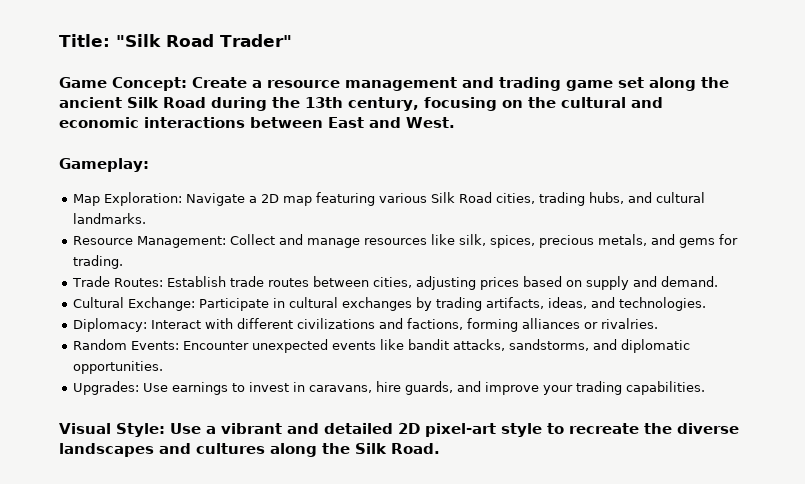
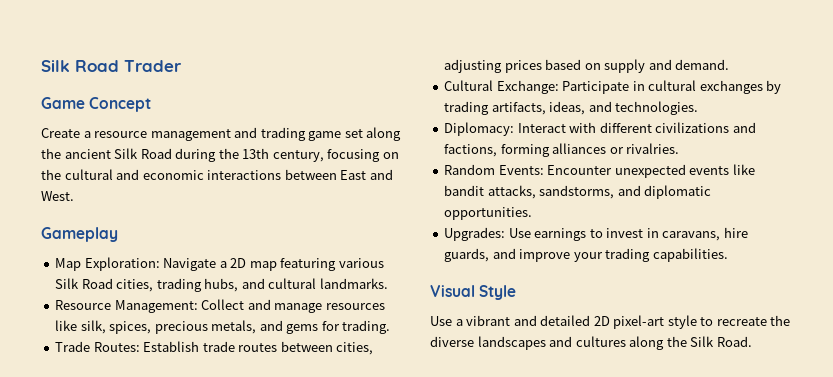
- Title: "Silk Road Trader"
+ Silk Road Trader
- Game Concept: Create a resource management and trading game set along the ancient Silk Road during the 13th century, focusing on the cultural and economic interactions between East and West.
+ Game Concept
+ Create a resource management and trading game set along the ancient Silk Road during the 13th century, focusing on the cultural and economic interactions between East and West.
- Gameplay:
+ Gameplay
- Visual Style: Use a vibrant and detailed 2D pixel-art style to recreate the diverse landscapes and cultures along the Silk Road.
+ Visual Style
+ Use a vibrant and detailed 2D pixel-art style to recreate the diverse landscapes and cultures along the Silk Road.

